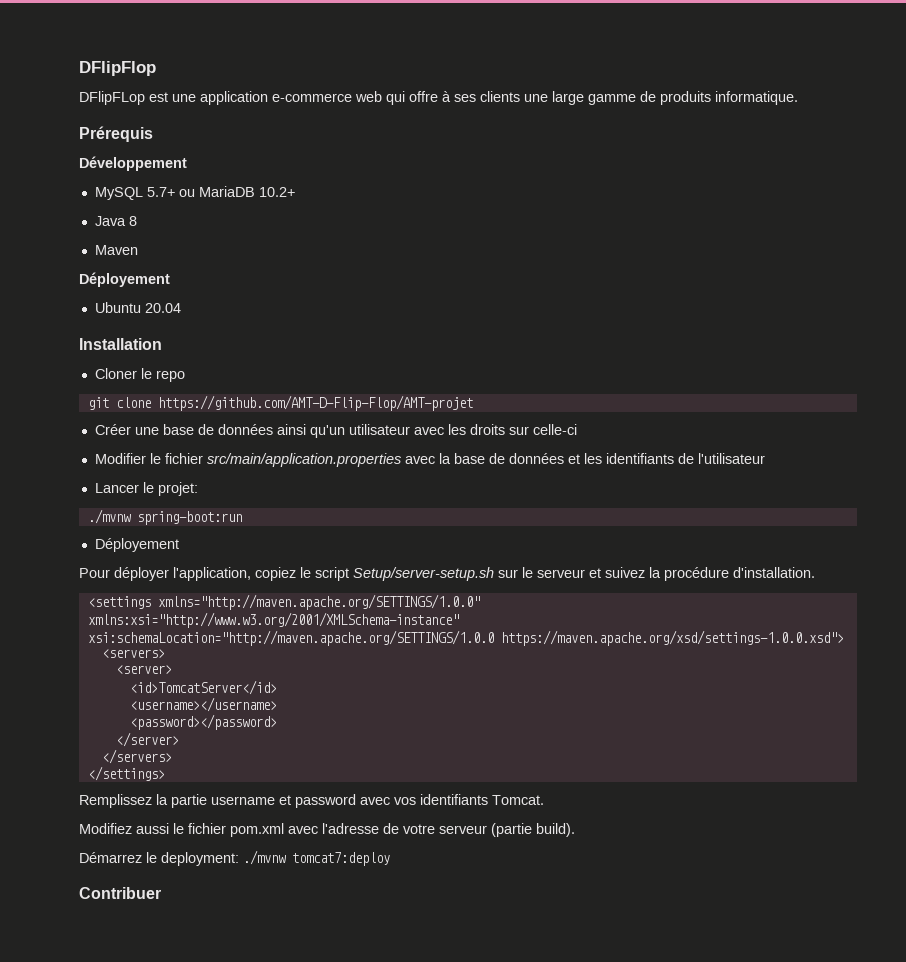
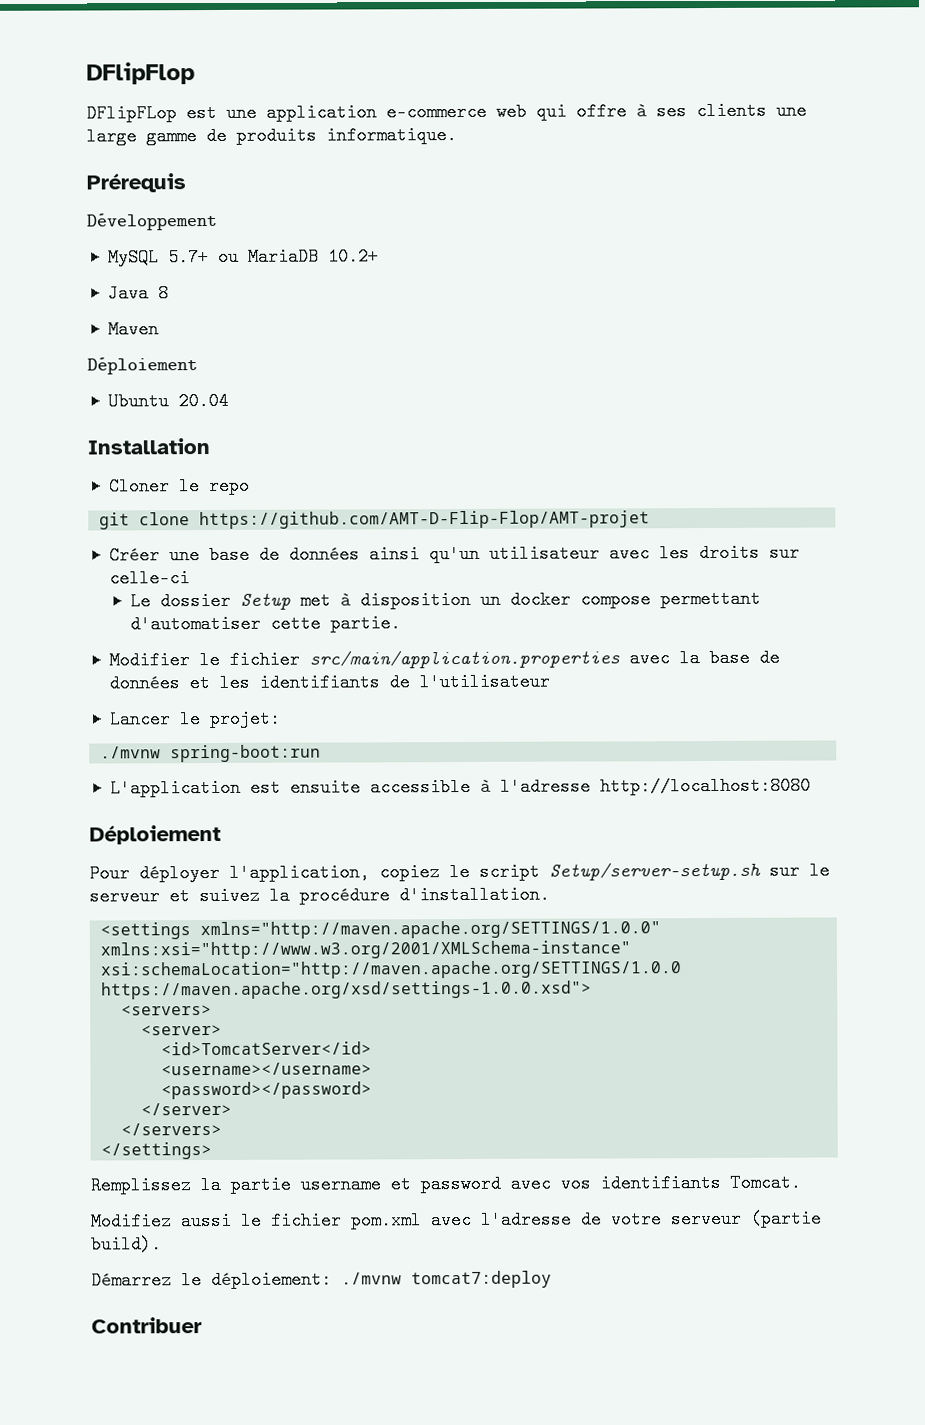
  Maven
- Déployement
+ Déploiement
+ Le dossier Setup met à disposition un docker compose permettant d'automatiser cette partie.
  ./mvnw spring-boot:run
- Déployement
+ L'application est ensuite accessible à l'adresse http://localhost:8080
+ Déploiement
- Démarrez le deployment: ./mvnw tomcat7:deploy
+ Démarrez le déploiement: ./mvnw tomcat7:deploy

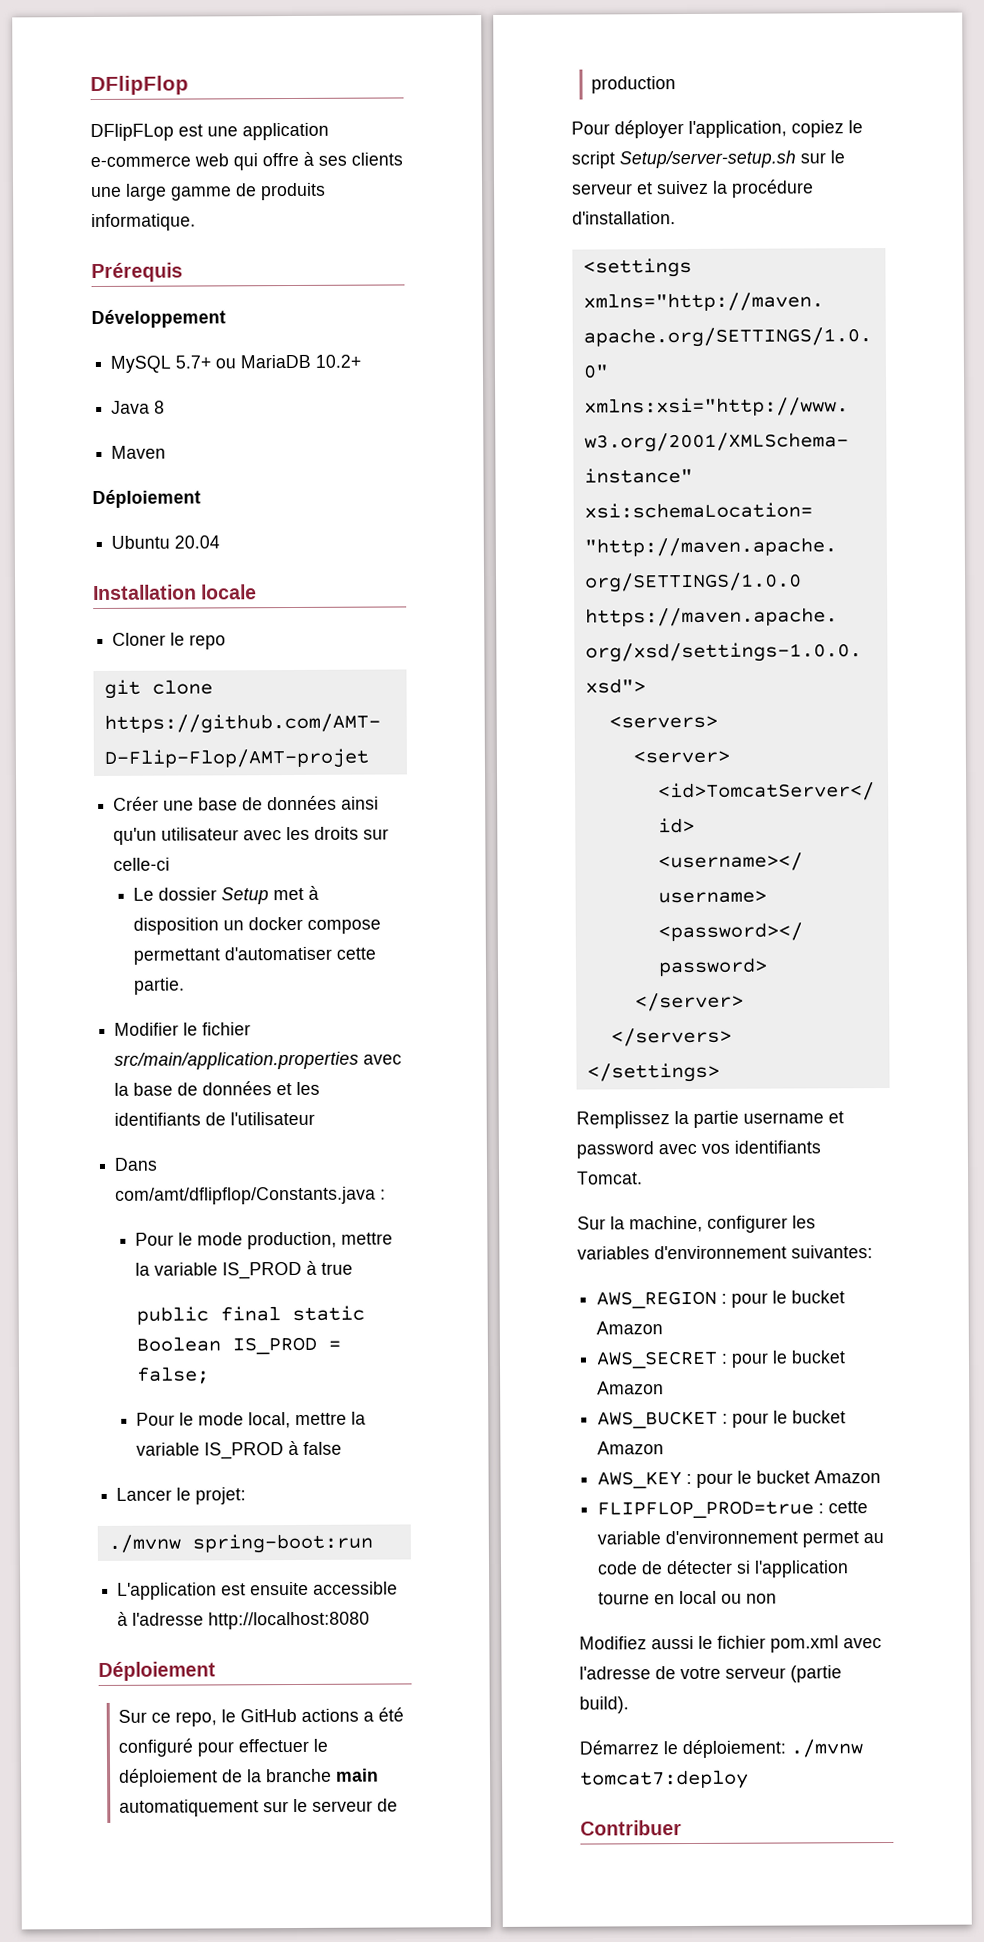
- Installation
+ Installation locale
+ Dans com/amt/dflipflop/Constants.java :
+ Pour le mode production, mettre la variable IS_PROD à true
+ public final static Boolean IS_PROD = false;
+ Pour le mode local, mettre la variable IS_PROD à false
+ Sur ce repo, le GitHub actions a été configuré pour effectuer le déploiement de la branche main automatiquement sur le serveur de production
+ Sur la machine, configurer les variables d'environnement suivantes:
+ AWS_REGION : pour le bucket Amazon
+ AWS_SECRET : pour le bucket Amazon
+ AWS_BUCKET : pour le bucket Amazon
+ AWS_KEY : pour le bucket Amazon
+ FLIPFLOP_PROD=true : cette variable d'environnement permet au code de détecter si l'application tourne en local ou non

